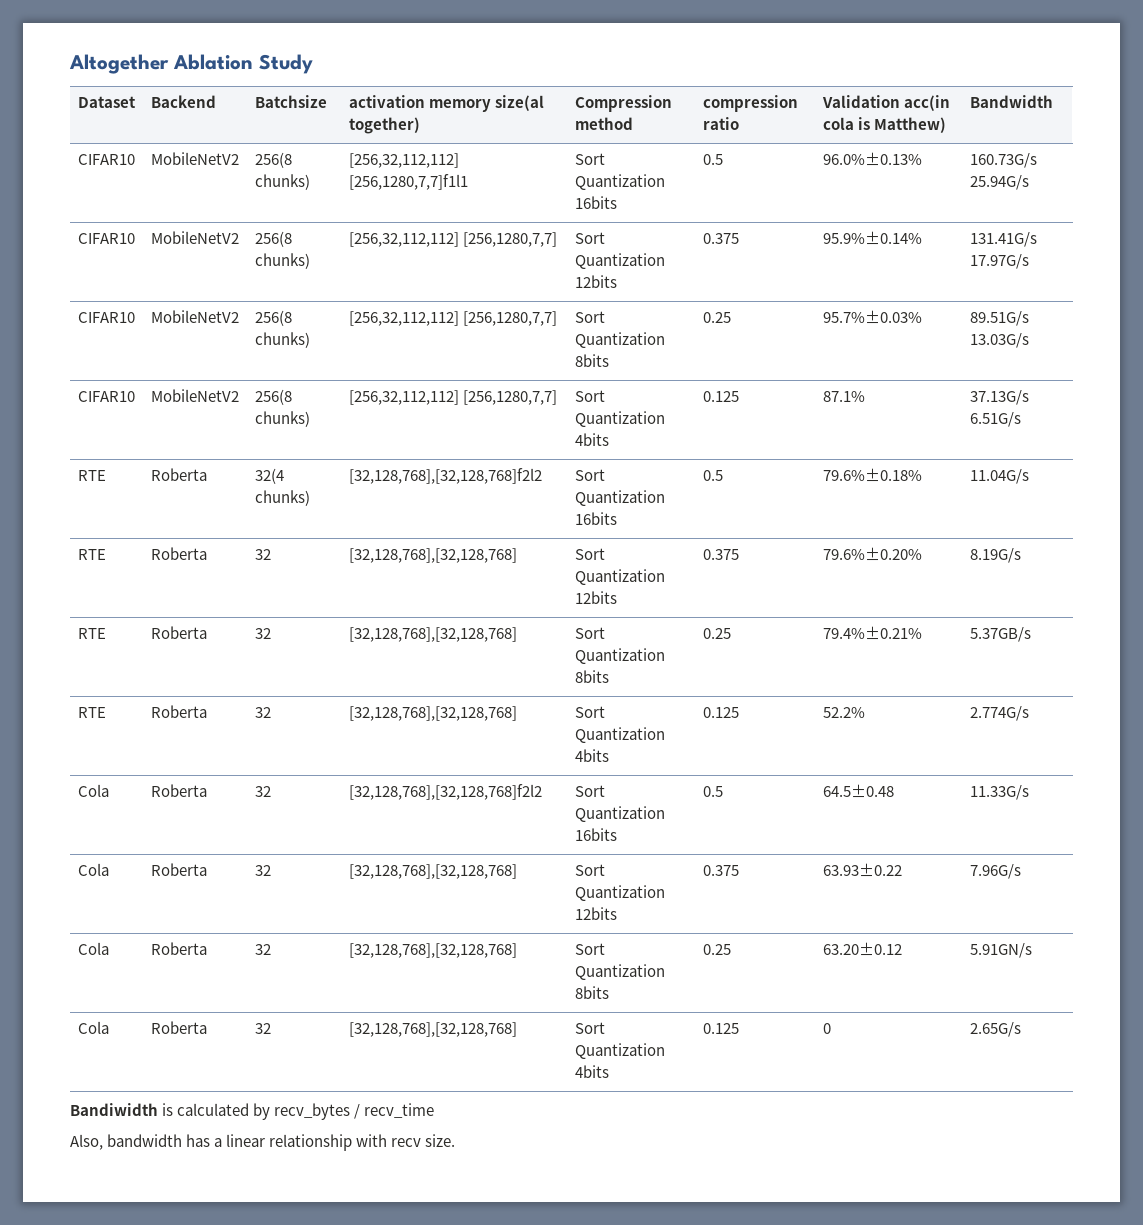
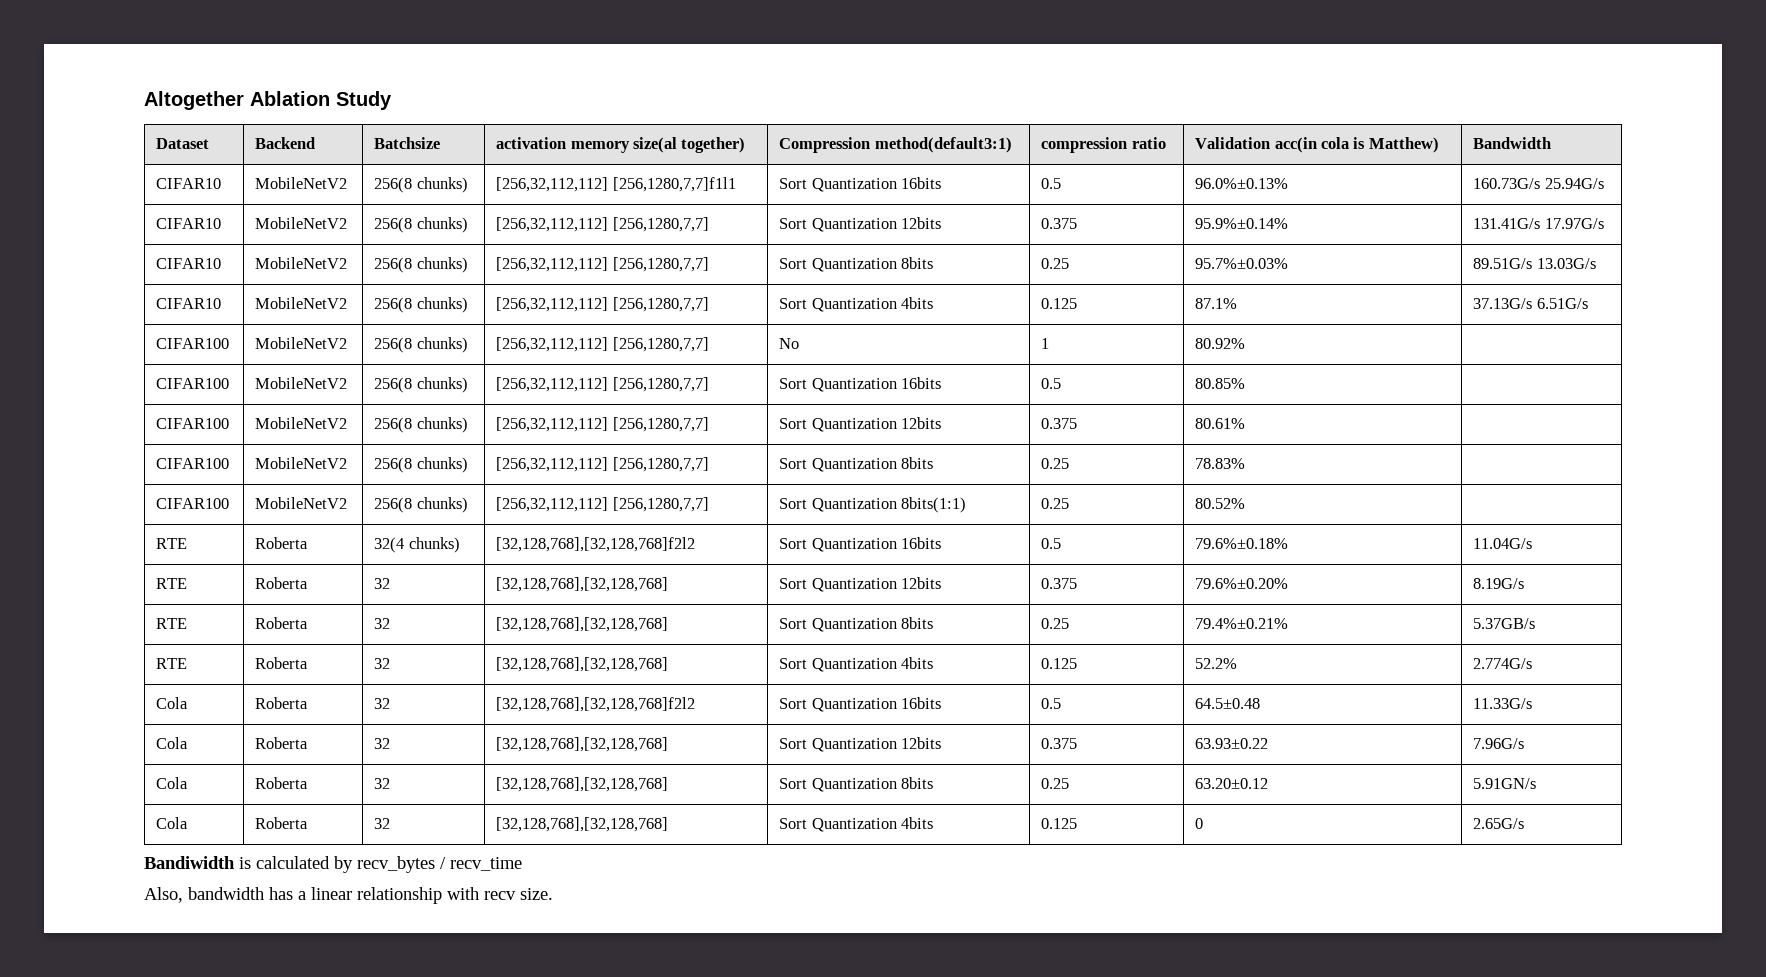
- Dataset | Backend | Batchsize | activation memory size(al together) | Compression method | compression ratio | Validation acc(in cola is Matthew) | Bandwidth
+ Dataset | Backend | Batchsize | activation memory size(al together) | Compression method(default3:1) | compression ratio | Validation acc(in cola is Matthew) | Bandwidth
+ CIFAR100 | MobileNetV2 | 256(8 chunks) | [256,32,112,112] [256,1280,7,7] | No | 1 | 80.92% |
+ CIFAR100 | MobileNetV2 | 256(8 chunks) | [256,32,112,112] [256,1280,7,7] | Sort Quantization 16bits | 0.5 | 80.85% |
+ CIFAR100 | MobileNetV2 | 256(8 chunks) | [256,32,112,112] [256,1280,7,7] | Sort Quantization 12bits | 0.375 | 80.61% |
+ CIFAR100 | MobileNetV2 | 256(8 chunks) | [256,32,112,112] [256,1280,7,7] | Sort Quantization 8bits | 0.25 | 78.83% |
+ CIFAR100 | MobileNetV2 | 256(8 chunks) | [256,32,112,112] [256,1280,7,7] | Sort Quantization 8bits(1:1) | 0.25 | 80.52% |

